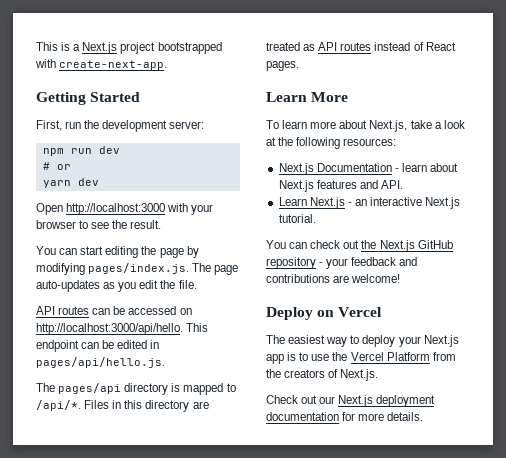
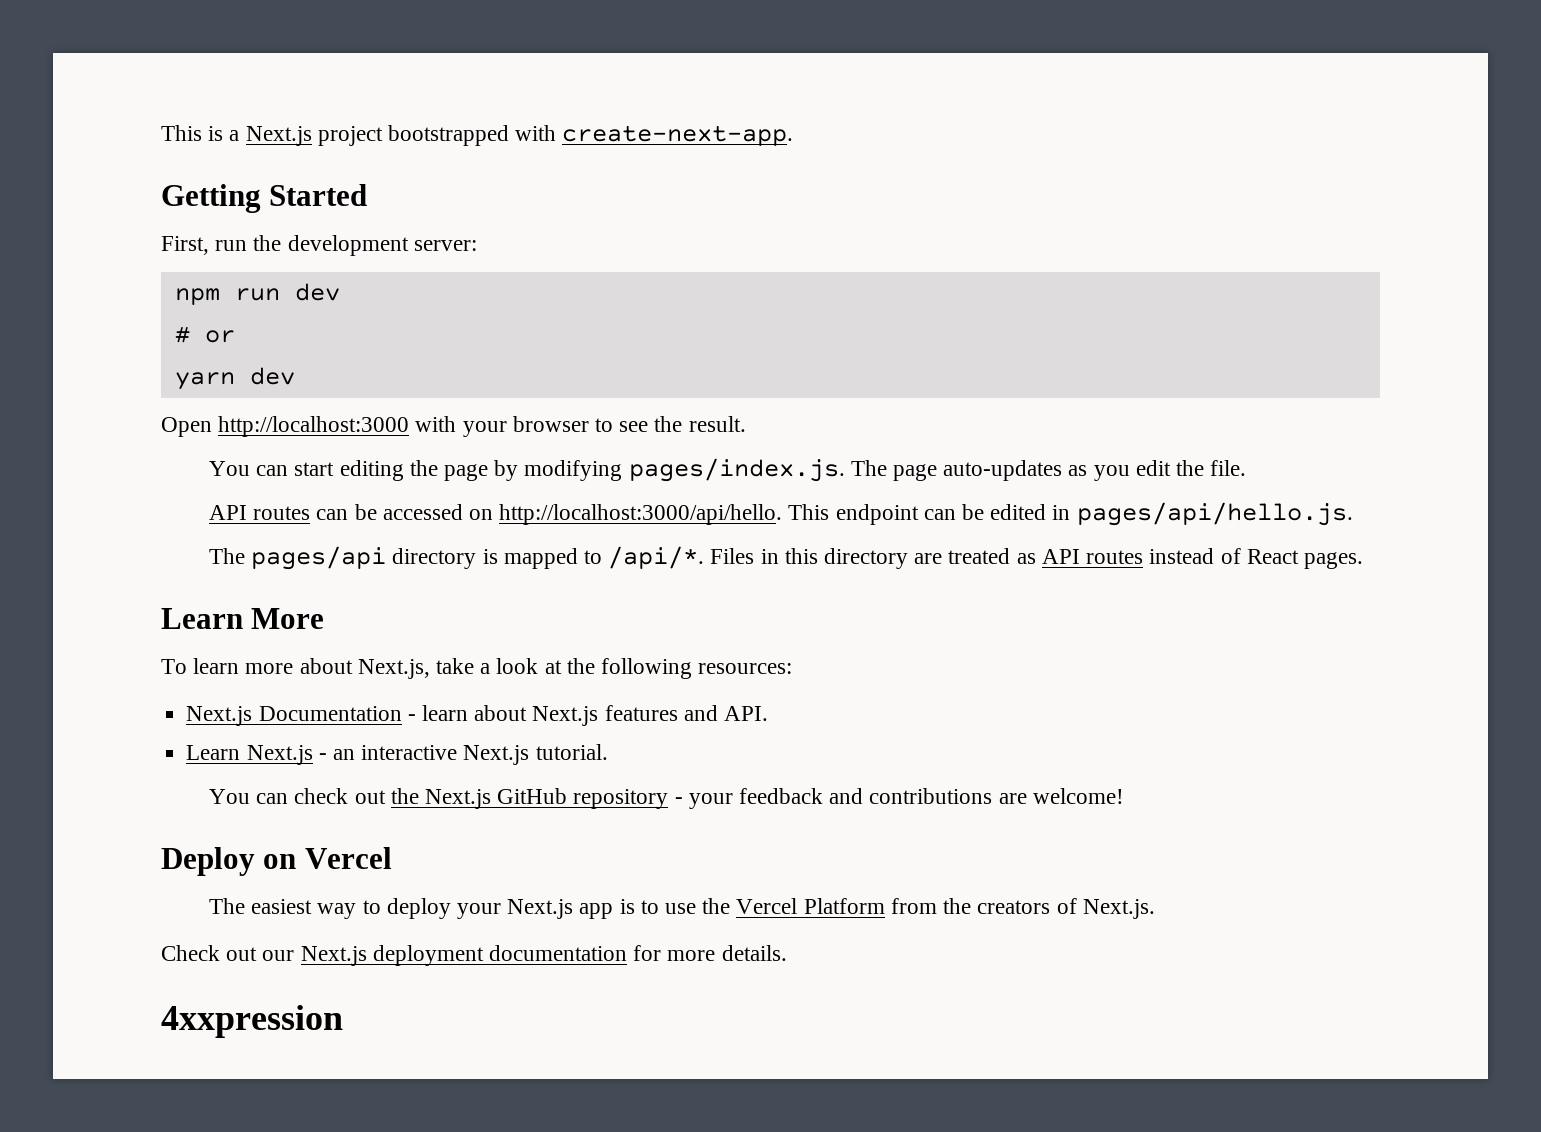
+ 4xxpression

